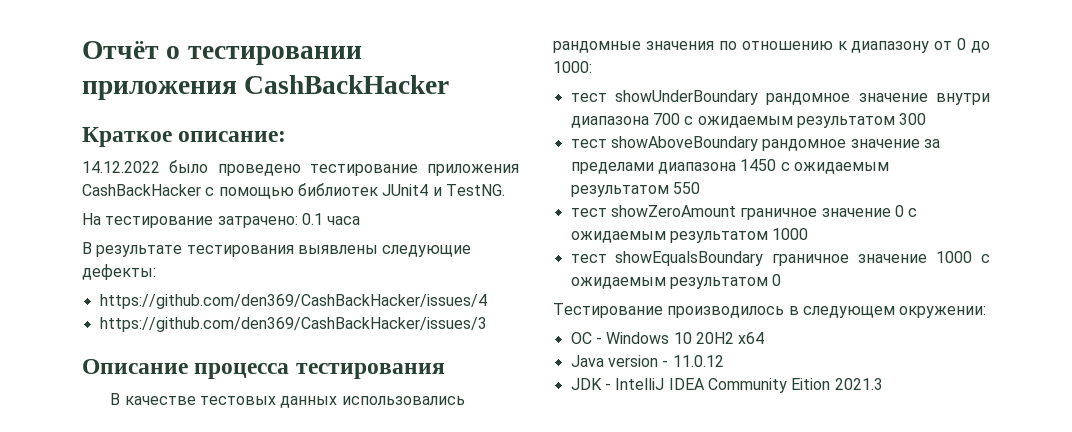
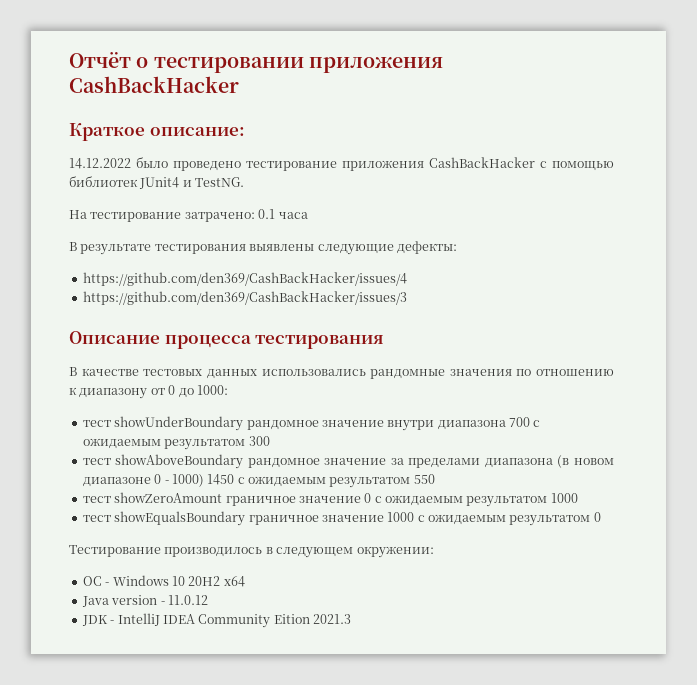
- тест showAboveBoundary рандомное значение за пределами диапазона 1450 с ожидаемым результатом 550
+ тест showAboveBoundary рандомное значение за пределами диапазона (в новом диапазоне 0 - 1000) 1450 с ожидаемым результатом 550

